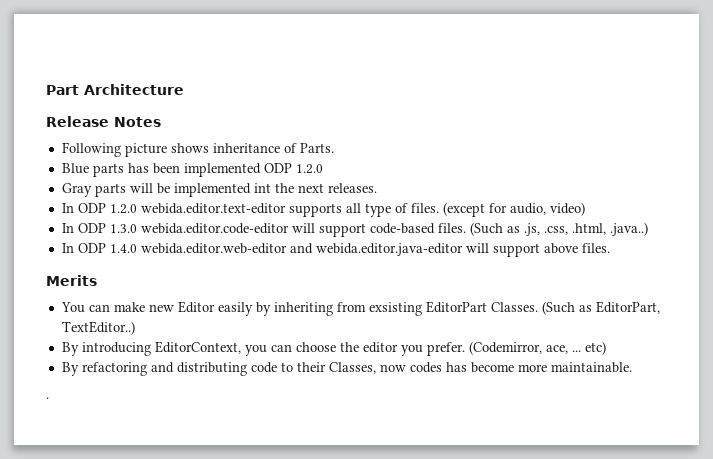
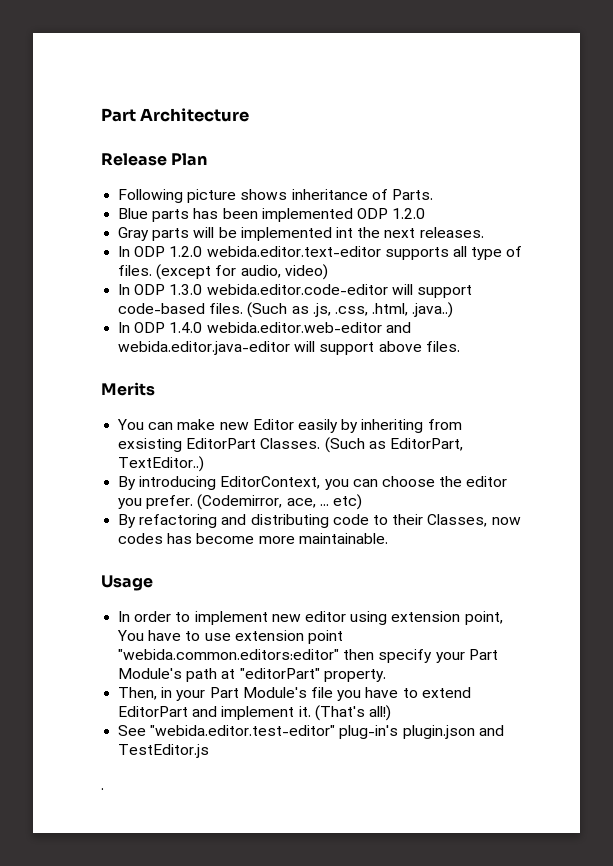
- Release Notes
+ Release Plan
+ Usage
+ In order to implement new editor using extension point, You have to use extension point "webida.common.editors:editor" then specify your Part Module's path at "editorPart" property.
+ Then, in your Part Module's file you have to extend EditorPart and implement it. (That's all!)
+ See "webida.editor.test-editor" plug-in's plugin.json and TestEditor.js

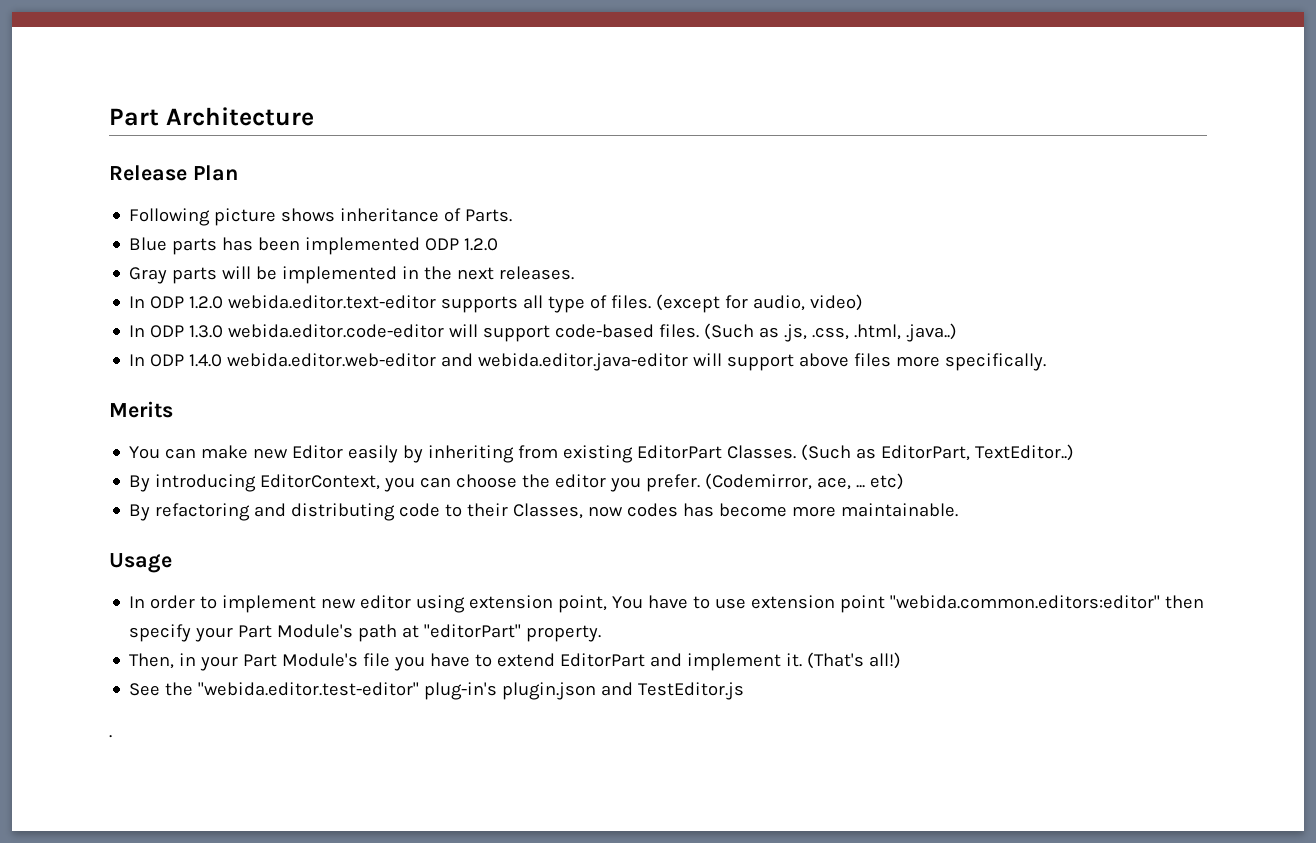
- Gray parts will be implemented int the next releases.
+ Gray parts will be implemented in the next releases.
- In ODP 1.4.0 webida.editor.web-editor and webida.editor.java-editor will support above files.
+ In ODP 1.4.0 webida.editor.web-editor and webida.editor.java-editor will support above files more specifically.
- You can make new Editor easily by inheriting from exsisting EditorPart Classes.
+ You can make new Editor easily by inheriting from existing EditorPart Classes.
- See "webida.editor.test-editor" plug-in's plugin.json and TestEditor.js
+ See the "webida.editor.test-editor" plug-in's plugin.json and TestEditor.js

